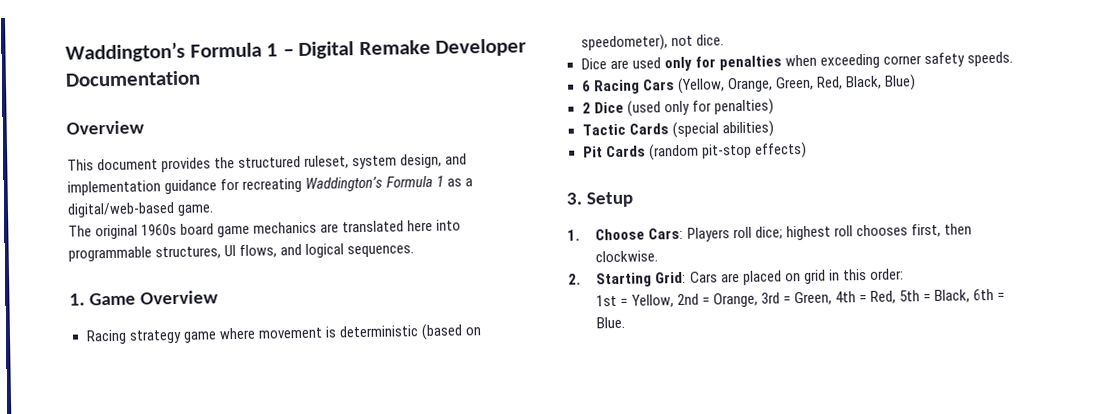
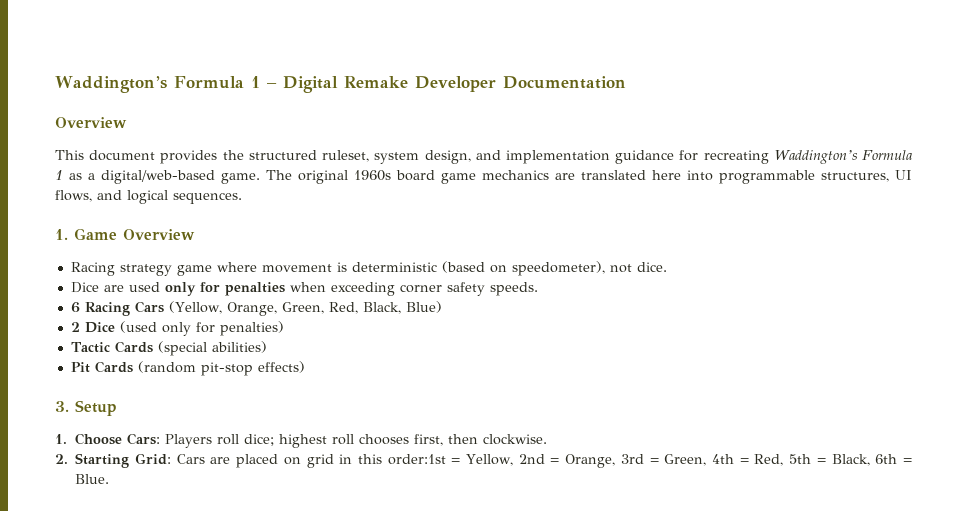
- This document provides the structured ruleset, system design, and implementation guidance for recreating Waddington’s Formula 1 as a digital/web-based game.
- The original 1960s board game mechanics are translated here into programmable structures, UI flows, and logical sequences.
+ This document provides the structured ruleset, system design, and implementation guidance for recreating Waddington’s Formula 1 as a digital/web-based game. The original 1960s board game mechanics are translated here into programmable structures, UI flows, and logical sequences.
- 2. Starting Grid: Cars are placed on grid in this order:
- 1st = Yellow, 2nd = Orange, 3rd = Green, 4th = Red, 5th = Black, 6th = Blue.
+ 2. Starting Grid: Cars are placed on grid in this order:1st = Yellow, 2nd = Orange, 3rd = Green, 4th = Red, 5th = Black, 6th = Blue.

